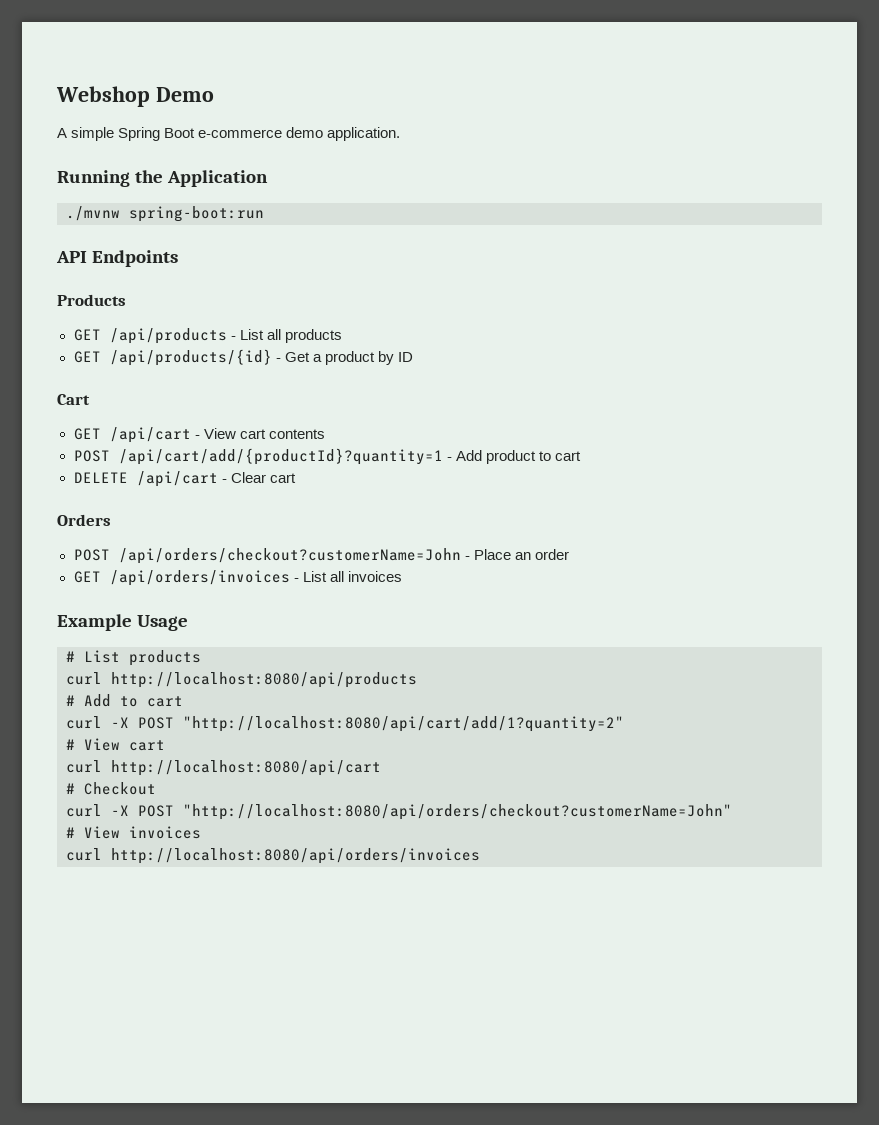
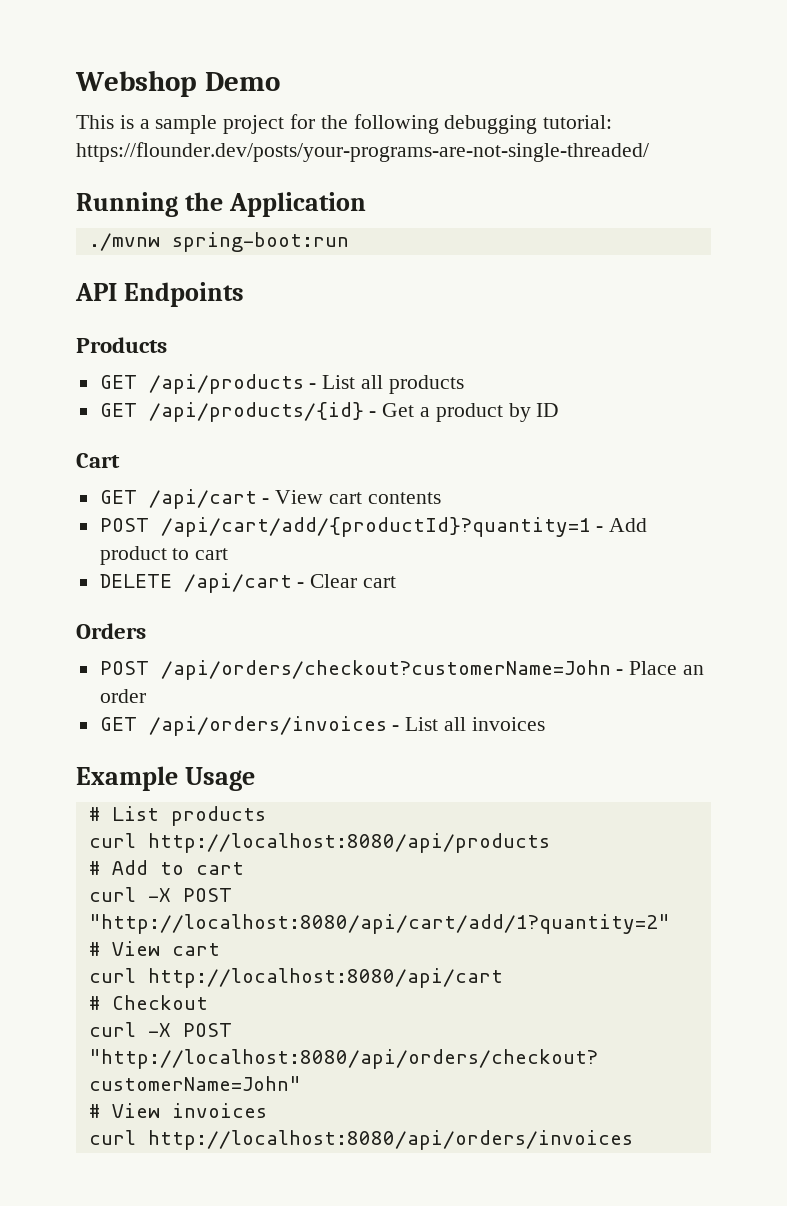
- A simple Spring Boot e-commerce demo application.
+ This is a sample project for the following debugging tutorial: https://flounder.dev/posts/your-programs-are-not-single-threaded/

